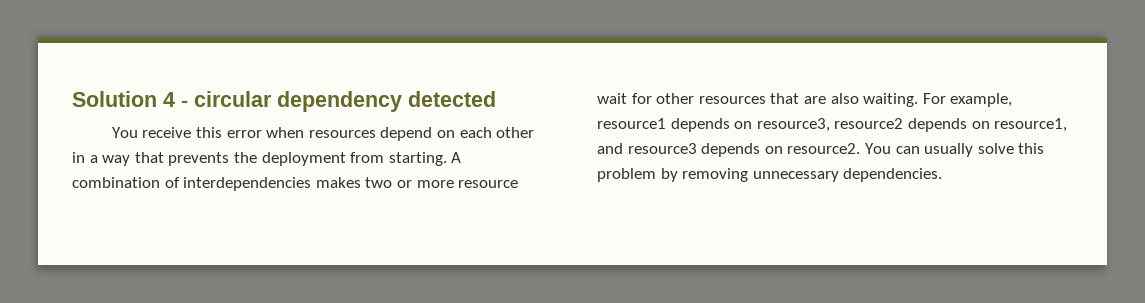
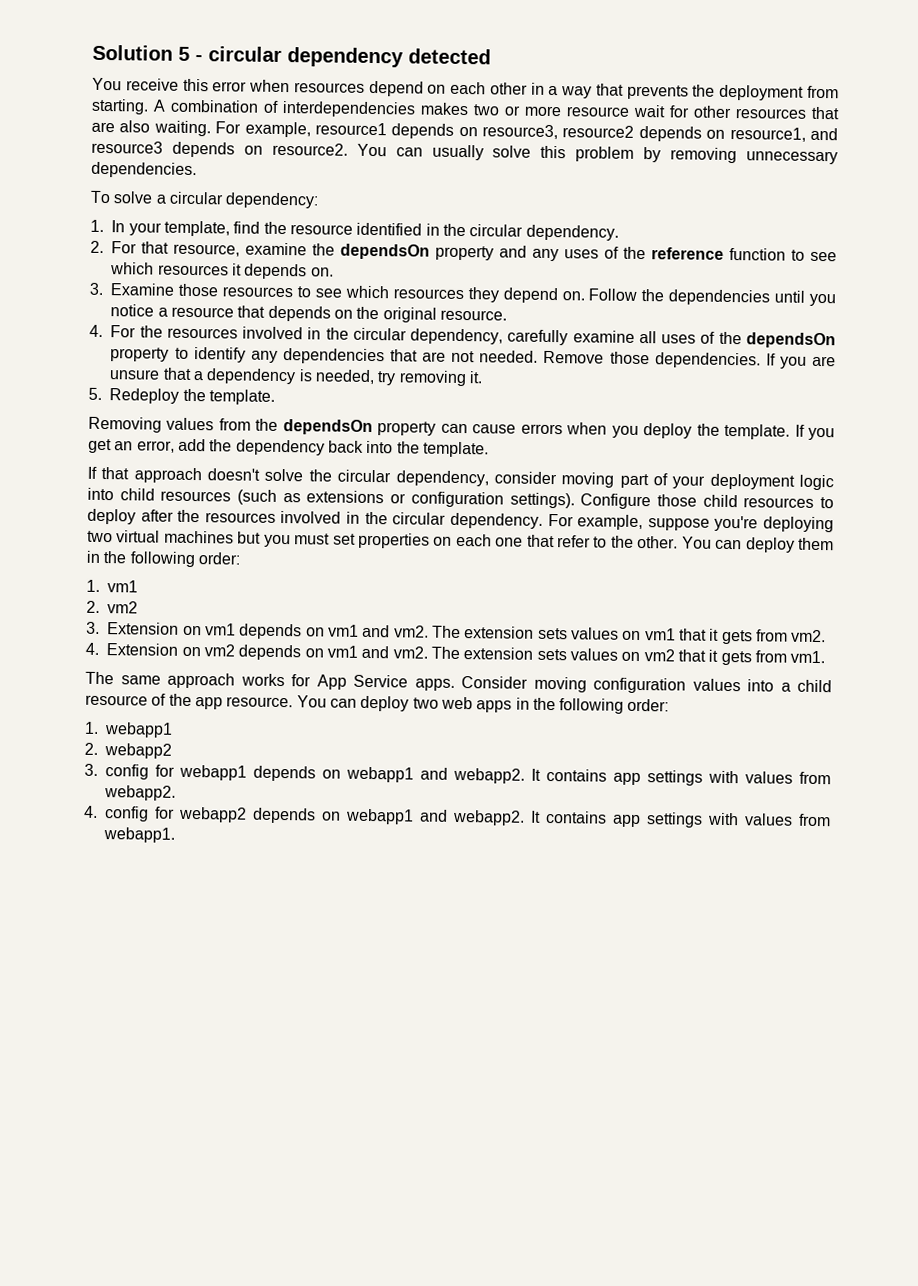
- Solution 4 - circular dependency detected
+ Solution 5 - circular dependency detected
+ To solve a circular dependency:
+ 1. In your template, find the resource identified in the circular dependency.
+ 2. For that resource, examine the dependsOn property and any uses of the reference function to see which resources it depends on.
+ 3. Examine those resources to see which resources they depend on. Follow the dependencies until you notice a resource that depends on the original resource.
+ 4. For the resources involved in the circular dependency, carefully examine all uses of the dependsOn property to identify any dependencies that are not needed. Remove those dependencies. If you are unsure that a dependency is needed, try removing it.
+ 5. Redeploy the template.
+ Removing values from the dependsOn property can cause errors when you deploy the template. If you get an error, add the dependency back into the template.
+ If that approach doesn't solve the circular dependency, consider moving part of your deployment logic into child resources (such as extensions or configuration settings). Configure those child resources to deploy after the resources involved in the circular dependency. For example, suppose you're deploying two virtual machines but you must set properties on each one that refer to the other. You can deploy them in the following order:
+ 1. vm1
+ 2. vm2
+ 3. Extension on vm1 depends on vm1 and vm2. The extension sets values on vm1 that it gets from vm2.
+ 4. Extension on vm2 depends on vm1 and vm2. The extension sets values on vm2 that it gets from vm1.
+ The same approach works for App Service apps. Consider moving configuration values into a child resource of the app resource. You can deploy two web apps in the following order:
+ 1. webapp1
+ 2. webapp2
+ 3. config for webapp1 depends on webapp1 and webapp2. It contains app settings with values from webapp2.
+ 4. config for webapp2 depends on webapp1 and webapp2. It contains app settings with values from webapp1.

